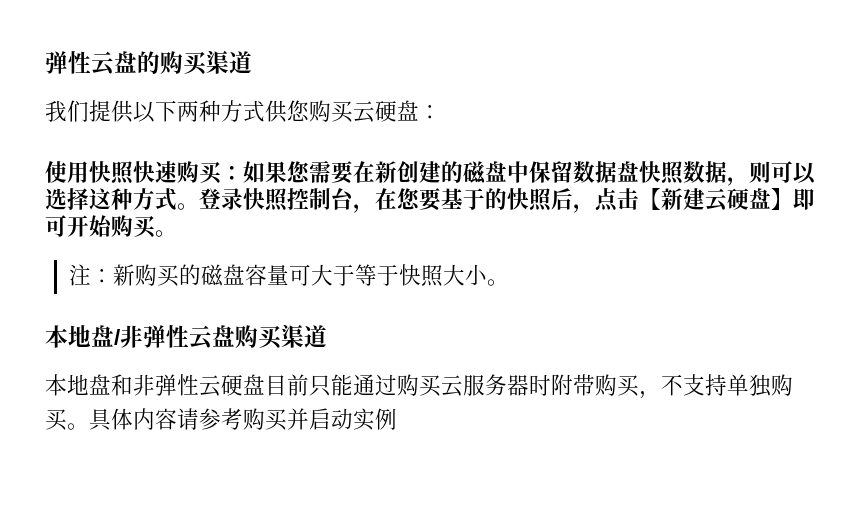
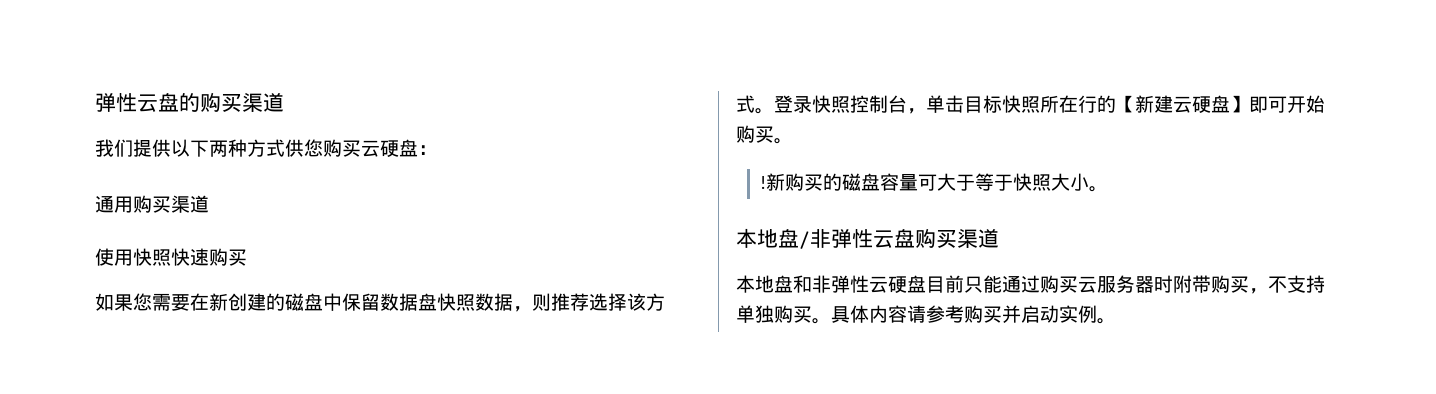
+ 通用购买渠道
- 使用快照快速购买：如果您需要在新创建的磁盘中保留数据盘快照数据，则可以选择这种方式。
+ 使用快照快速购买
+ 如果您需要在新创建的磁盘中保留数据盘快照数据，则推荐选择该方式。
- 登录快照控制台，在您要基于的快照后，点击【新建云硬盘】即可开始购买。
+ 登录快照控制台，单击目标快照所在行的【新建云硬盘】即可开始购买。
- 注：新购买的磁盘容量可大于等于快照大小。
+ !新购买的磁盘容量可大于等于快照大小。
- 具体内容请参考购买并启动实例
+ 具体内容请参考购买并启动实例。

